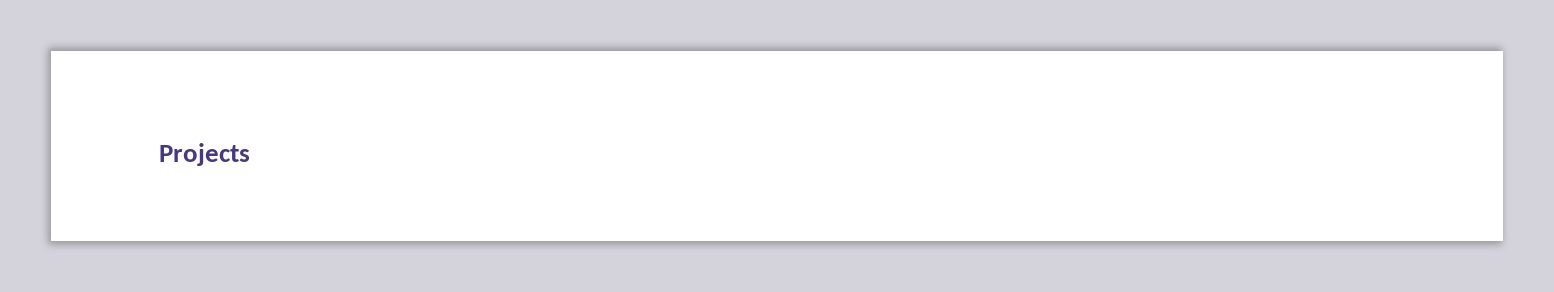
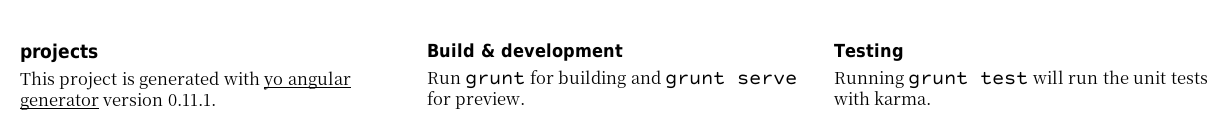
- Projects
+ projects
+ This project is generated with yo angular generator version 0.11.1.
+ Build & development
+ Run grunt for building and grunt serve for preview.
+ Testing
+ Running grunt test will run the unit tests with karma.

